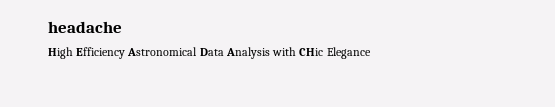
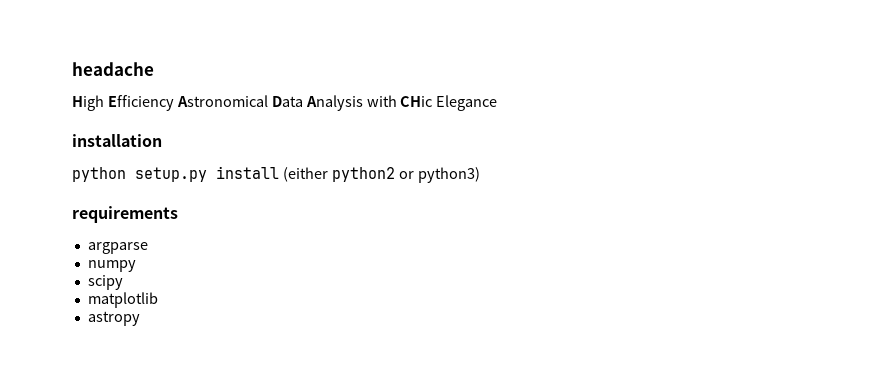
+ installation
+ python setup.py install (either python2 or python3)
+ requirements
+ argparse
+ numpy
+ scipy
+ matplotlib
+ astropy

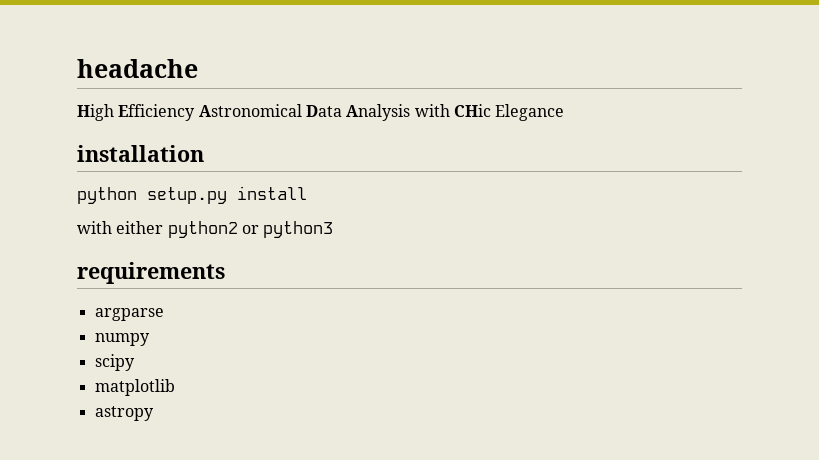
- python setup.py install (either python2 or python3)
+ python setup.py install
+ with either python2 or python3

